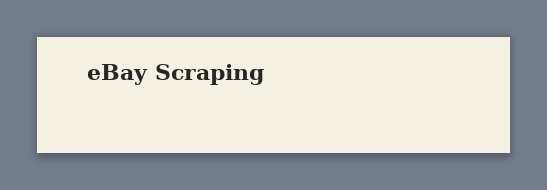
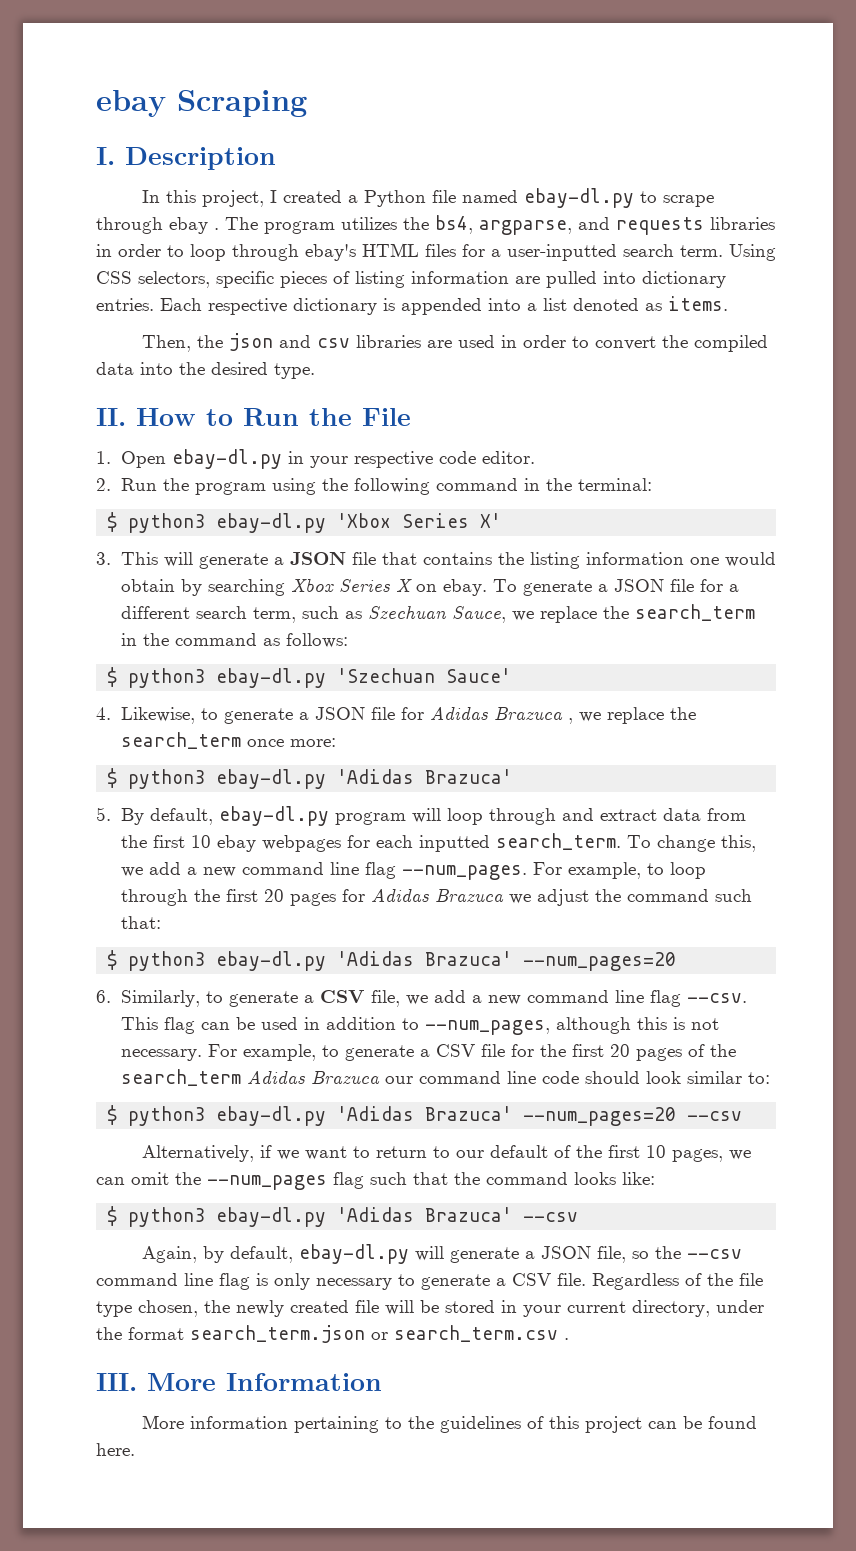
- eBay Scraping
+ ebay Scraping
+ I. Description
+ In this project, I created a Python file named ebay-dl.py to scrape through ebay . The program utilizes the bs4, argparse, and requests libraries in order to loop through ebay's HTML files for a user-inputted search term. Using CSS selectors, specific pieces of listing information are pulled into dictionary entries. Each respective dictionary is appended into a list denoted as items.
+ Then, the json and csv libraries are used in order to convert the compiled data into the desired type.
+ II. How to Run the File
+ 1. Open ebay-dl.py in your respective code editor.
+ 2. Run the program using the following command in the terminal:
+ $ python3 ebay-dl.py 'Xbox Series X'
+ 3. This will generate a JSON file that contains the listing information one would obtain by searching Xbox Series X on ebay. To generate a JSON file for a different search term, such as Szechuan Sauce, we replace the search_term in the command as follows:
+ $ python3 ebay-dl.py 'Szechuan Sauce'
+ 4. Likewise, to generate a JSON file for Adidas Brazuca , we replace the search_term once more:
+ $ python3 ebay-dl.py 'Adidas Brazuca'
+ 5. By default, ebay-dl.py program will loop through and extract data from the first 10 ebay webpages for each inputted search_term. To change this, we add a new command line flag --num_pages. For example, to loop through the first 20 pages for Adidas Brazuca we adjust the command such that:
+ $ python3 ebay-dl.py 'Adidas Brazuca' --num_pages=20
+ 6. Similarly, to generate a CSV file, we add a new command line flag --csv. This flag can be used in addition to --num_pages, although this is not necessary. For example, to generate a CSV file for the first 20 pages of the search_term Adidas Brazuca our command line code should look similar to:
+ $ python3 ebay-dl.py 'Adidas Brazuca' --num_pages=20 --csv
+ Alternatively, if we want to return to our default of the first 10 pages, we can omit the --num_pages flag such that the command looks like:
+ $ python3 ebay-dl.py 'Adidas Brazuca' --csv
+ Again, by default, ebay-dl.py will generate a JSON file, so the --csv command line flag is only necessary to generate a CSV file. Regardless of the file type chosen, the newly created file will be stored in your current directory, under the format search_term.json or search_term.csv .
+ III. More Information
+ More information pertaining to the guidelines of this project can be found here.

